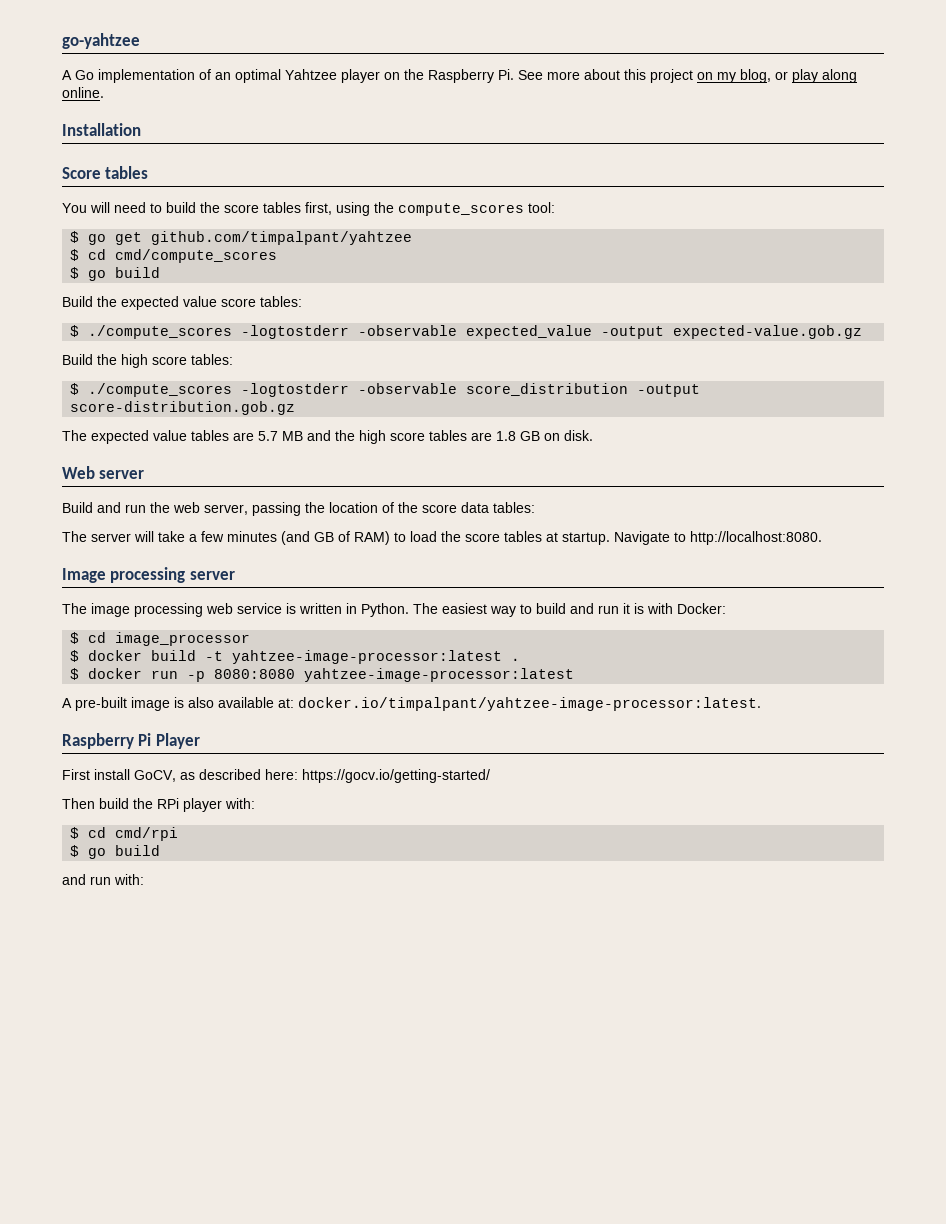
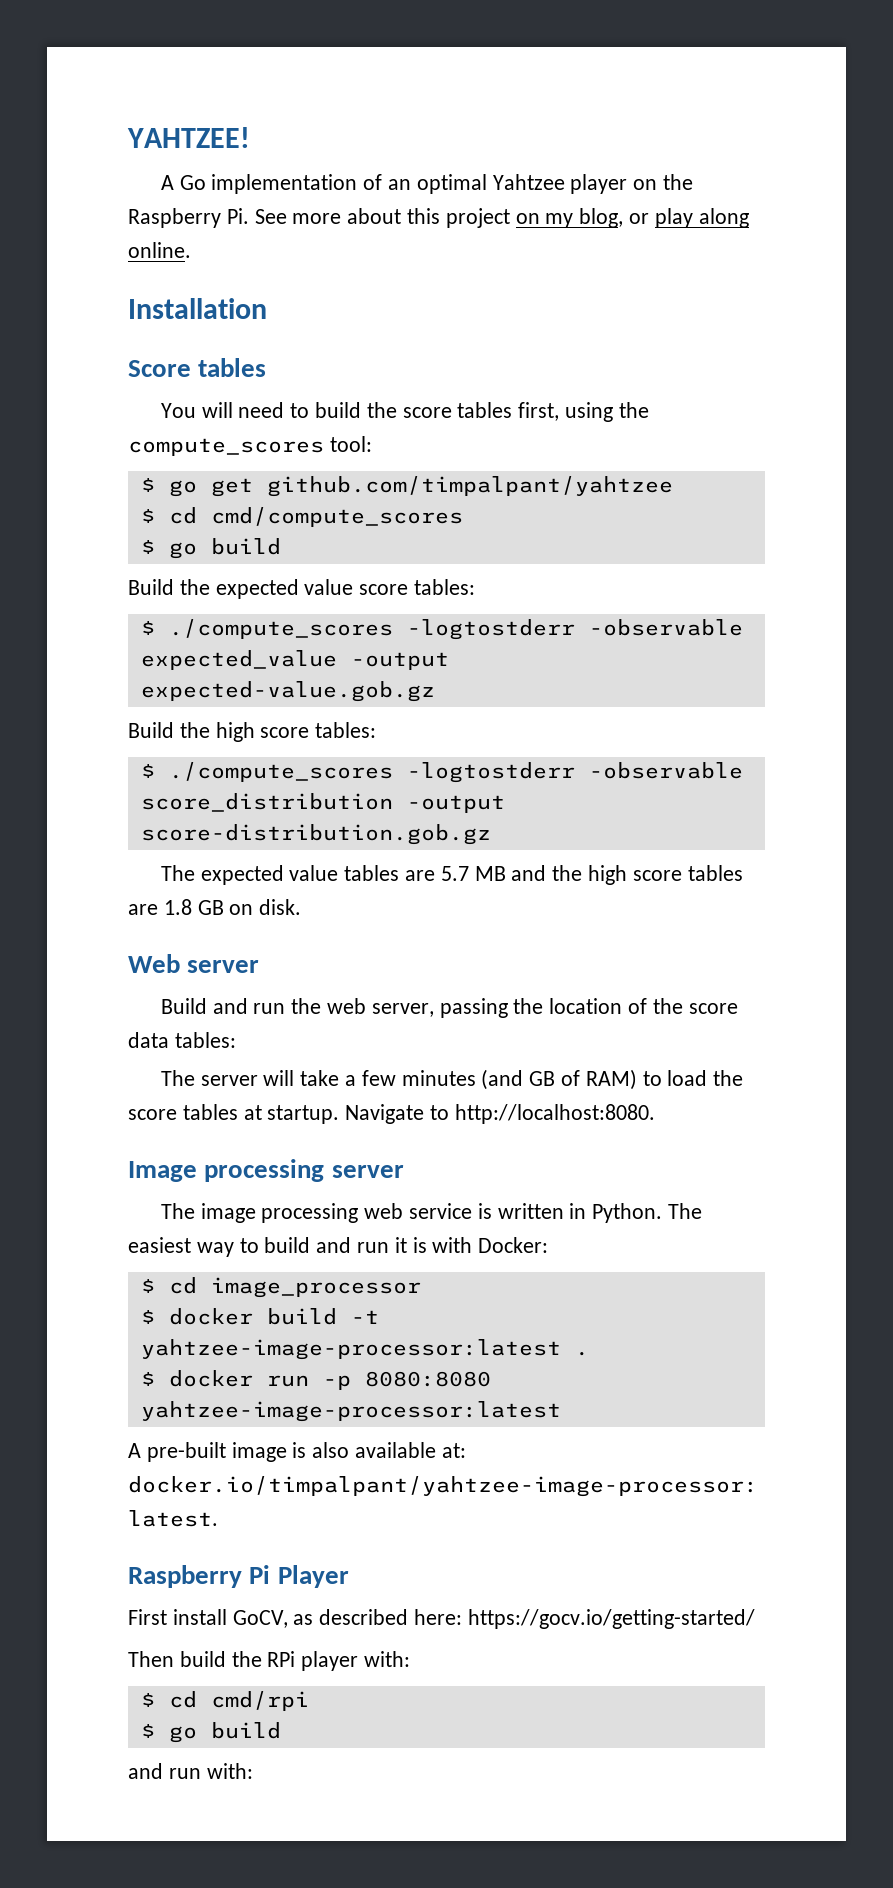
- go-yahtzee
+ YAHTZEE!

